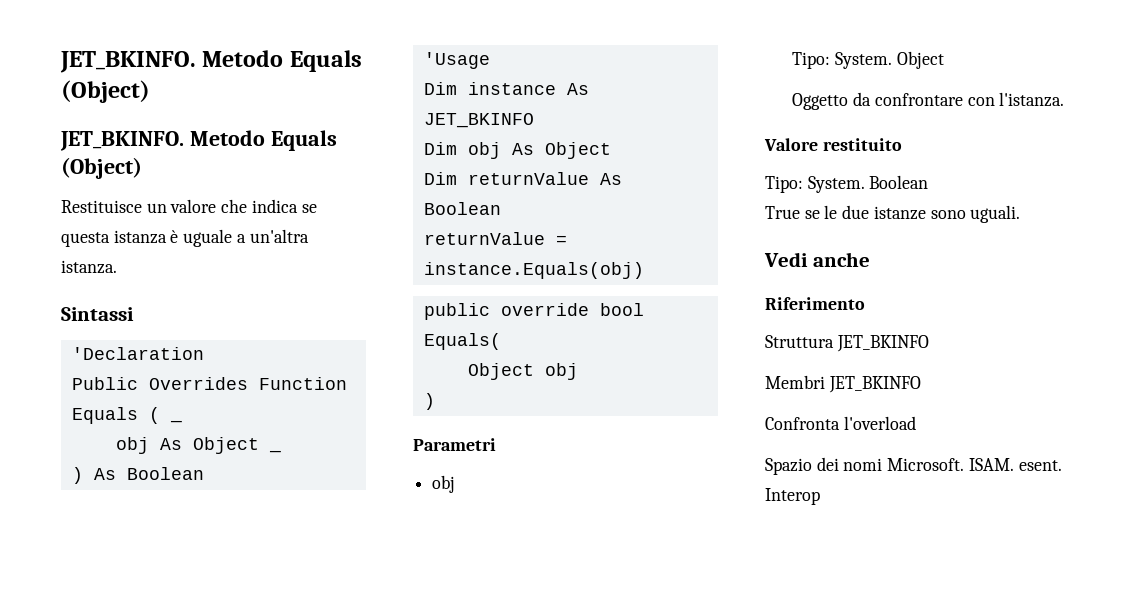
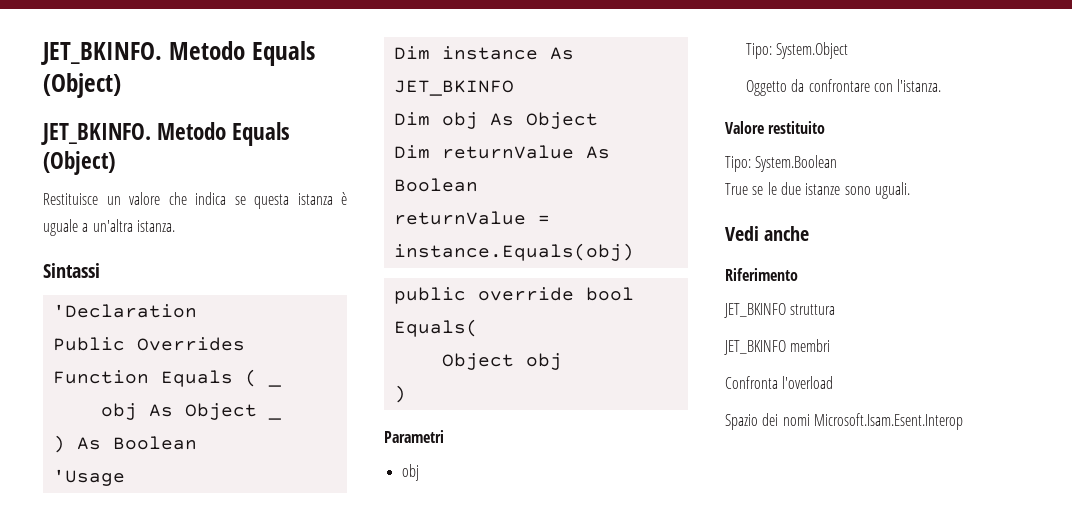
- Tipo: System. Object
+ Tipo: System.Object
- Tipo: System. Boolean
+ Tipo: System.Boolean
- Struttura JET_BKINFO
- Membri JET_BKINFO
+ JET_BKINFO struttura
+ JET_BKINFO membri
- Spazio dei nomi Microsoft. ISAM. esent. Interop
+ Spazio dei nomi Microsoft.Isam.Esent.Interop

